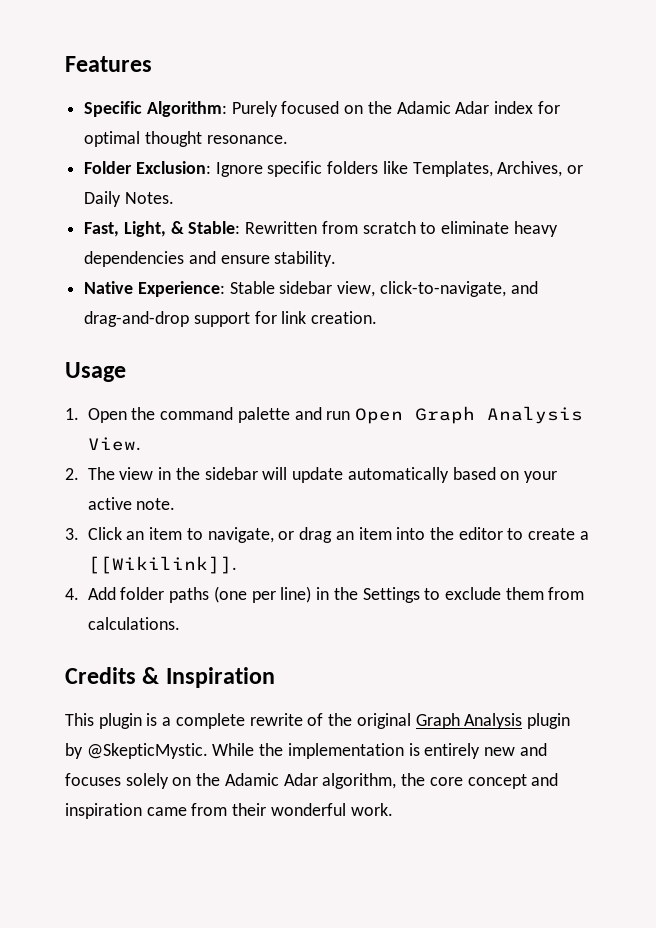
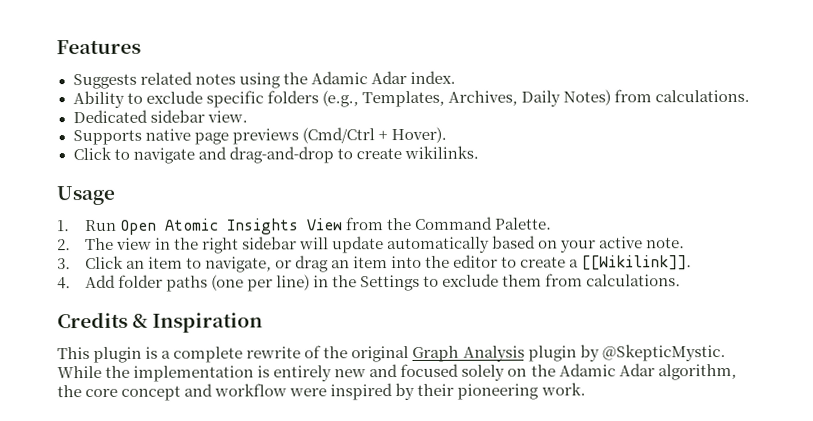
- Specific Algorithm: Purely focused on the Adamic Adar index for optimal thought resonance.
- Folder Exclusion: Ignore specific folders like Templates, Archives, or Daily Notes.
- Fast, Light, & Stable: Rewritten from scratch to eliminate heavy dependencies and ensure stability.
- Native Experience: Stable sidebar view, click-to-navigate, and drag-and-drop support for link creation.
+ Suggests related notes using the Adamic Adar index.
+ Ability to exclude specific folders (e.g., Templates, Archives, Daily Notes) from calculations.
+ Dedicated sidebar view.
+ Supports native page previews (Cmd/Ctrl + Hover).
+ Click to navigate and drag-and-drop to create wikilinks.
  Usage
- 1. Open the command palette and run Open Graph Analysis View.
+ 1. Run Open Atomic Insights View from the Command Palette.
- 2. The view in the sidebar will update automatically based on your active note.
+ 2. The view in the right sidebar will update automatically based on your active note.
- While the implementation is entirely new and focuses solely on the Adamic Adar algorithm, the core concept and inspiration came from their wonderful work.
+ While the implementation is entirely new and focused solely on the Adamic Adar algorithm, the core concept and workflow were inspired by their pioneering work.

